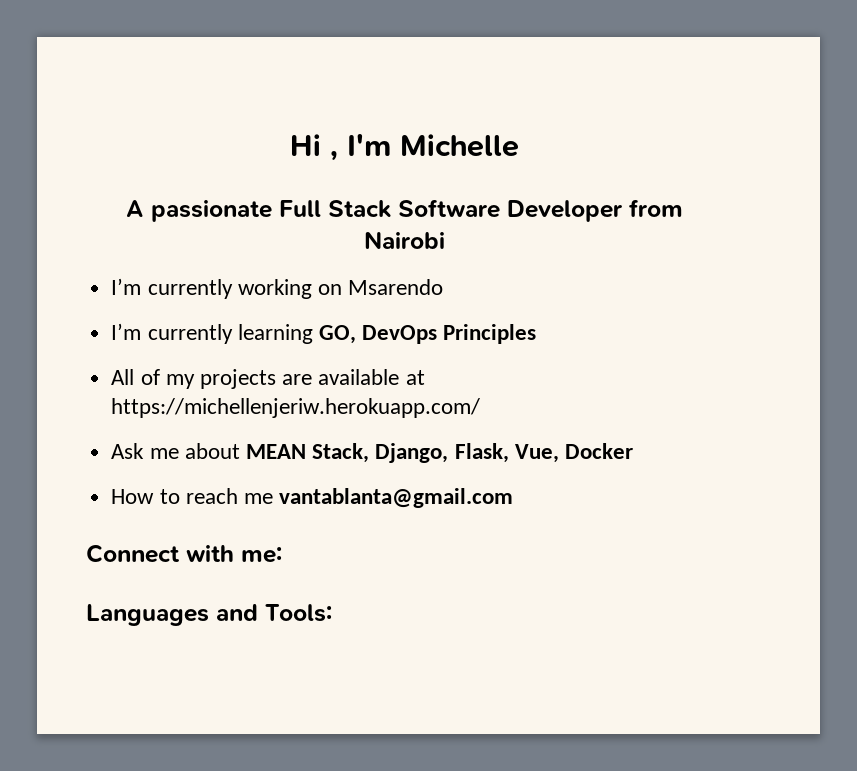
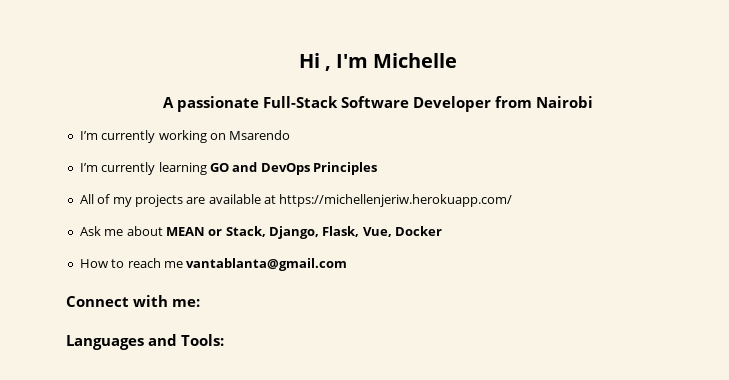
- A passionate Full Stack Software Developer from Nairobi
+ A passionate Full-Stack Software Developer from Nairobi
- I’m currently learning GO, DevOps Principles
+ I’m currently learning GO and DevOps Principles
- Ask me about MEAN Stack, Django, Flask, Vue, Docker
+ Ask me about MEAN or Stack, Django, Flask, Vue, Docker

